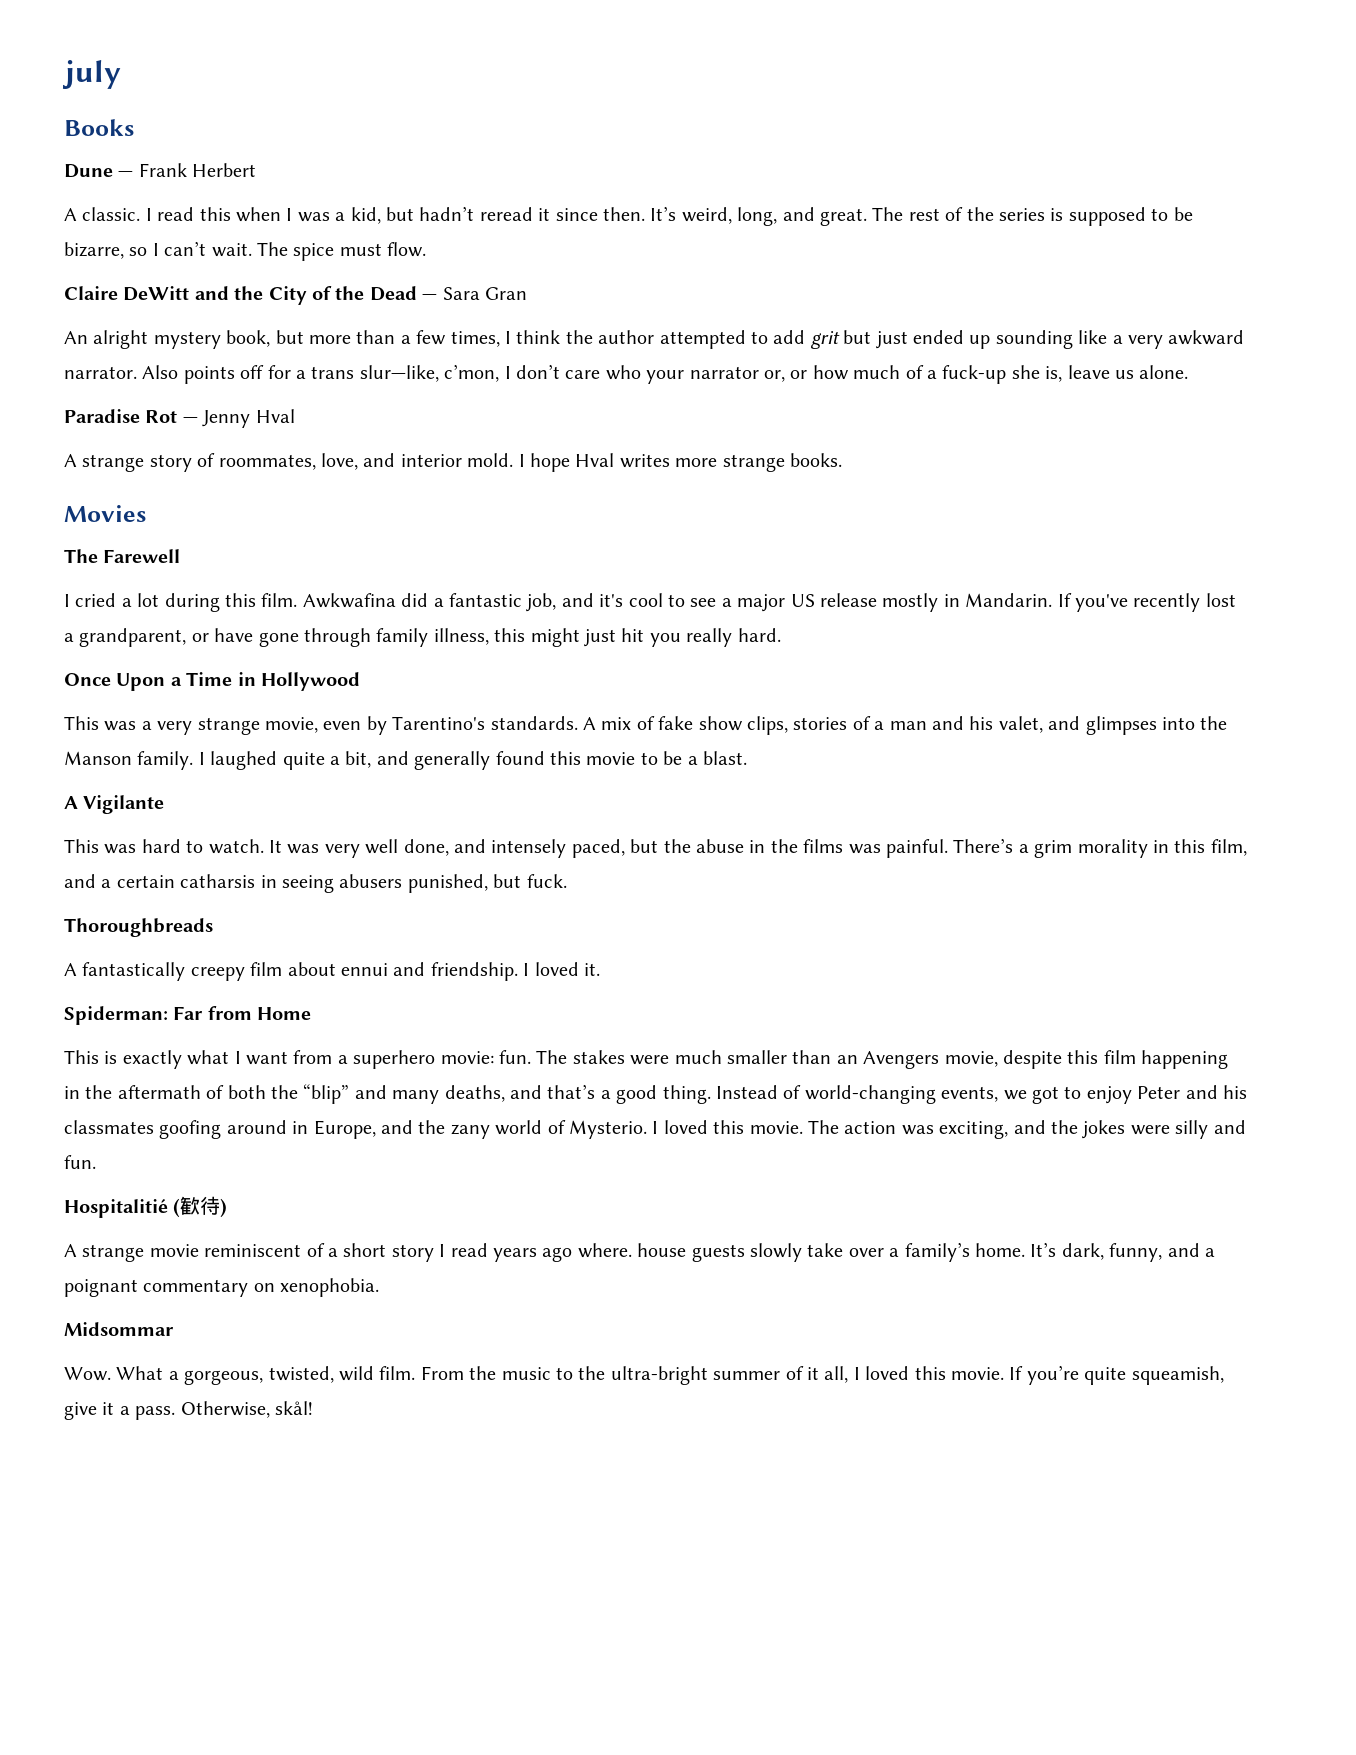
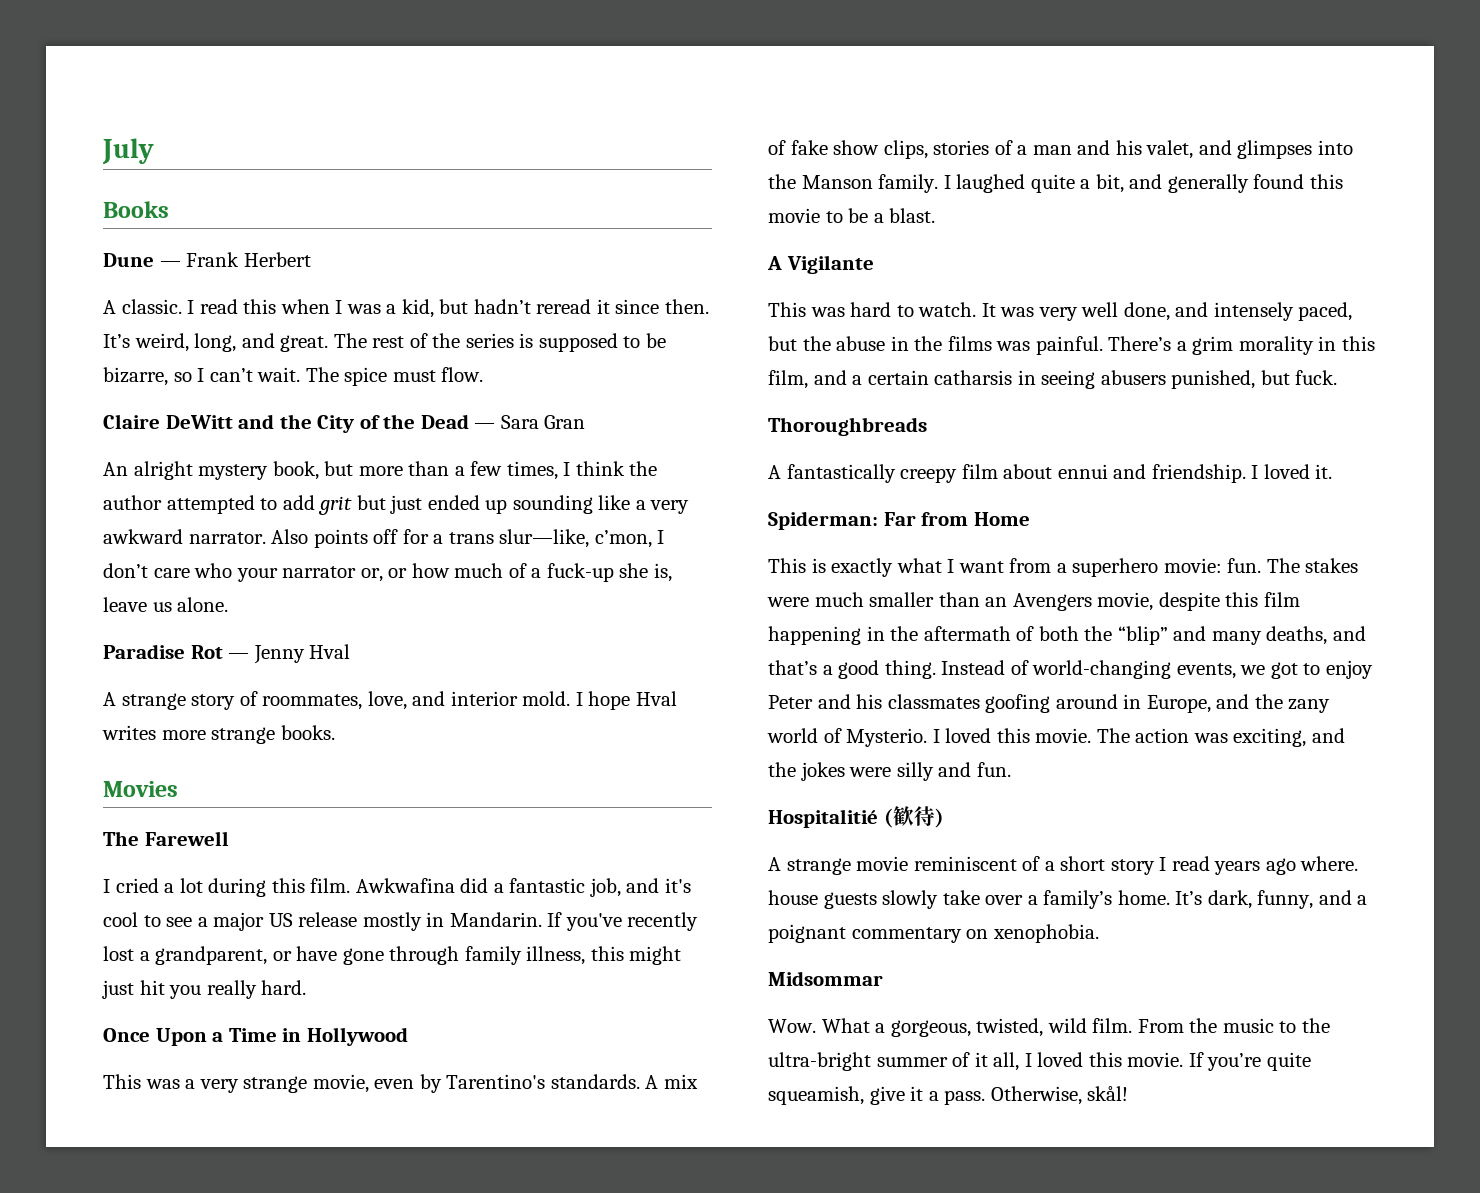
- july
+ July

